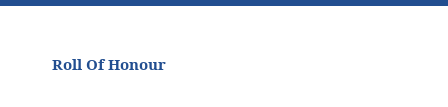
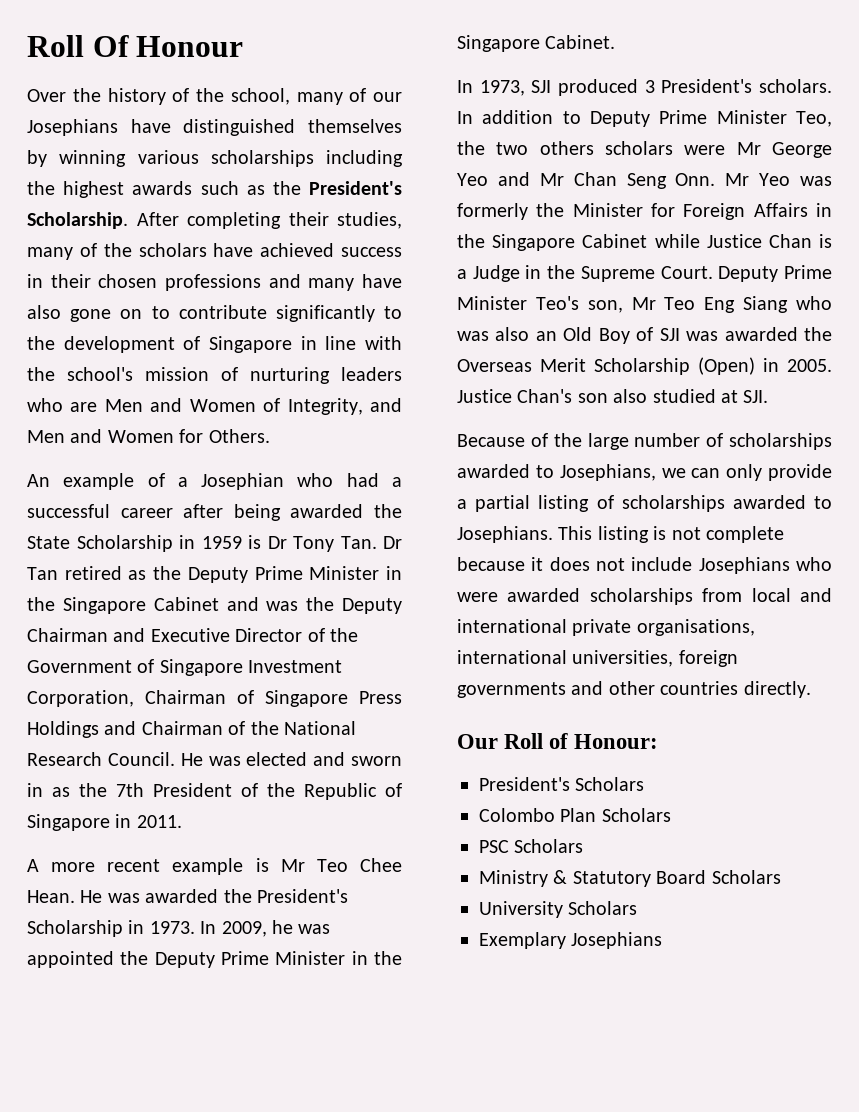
+ Over the history of the school, many of our Josephians have distinguished themselves by winning various scholarships including the highest awards such as the President's Scholarship. After completing their studies, many of the scholars have achieved success in their chosen professions and many have also gone on to contribute significantly to the development of Singapore in line with the school's mission of nurturing leaders who are Men and Women of Integrity, and Men and Women for Others.
+ An example of a Josephian who had a successful career after being awarded the State Scholarship in 1959 is Dr Tony Tan. Dr Tan retired as the Deputy Prime Minister in the Singapore Cabinet and was the Deputy Chairman and Executive Director of the Government of Singapore Investment Corporation, Chairman of Singapore Press Holdings and Chairman of the National Research Council. He was elected and sworn in as the 7th President of the Republic of Singapore in 2011.
+ A more recent example is Mr Teo Chee Hean. He was awarded the President's Scholarship in 1973. In 2009, he was appointed the Deputy Prime Minister in the Singapore Cabinet.
+ In 1973, SJI produced 3 President's scholars. In addition to Deputy Prime Minister Teo, the two others scholars were Mr George Yeo and Mr Chan Seng Onn. Mr Yeo was formerly the Minister for Foreign Affairs in the Singapore Cabinet while Justice Chan is a Judge in the Supreme Court. Deputy Prime Minister Teo's son, Mr Teo Eng Siang who was also an Old Boy of SJI was awarded the Overseas Merit Scholarship (Open) in 2005. Justice Chan's son also studied at SJI.
+ Because of the large number of scholarships awarded to Josephians, we can only provide a partial listing of scholarships awarded to Josephians. This listing is not complete because it does not include Josephians who were awarded scholarships from local and international private organisations, international universities, foreign governments and other countries directly.
+ Our Roll of Honour:
+ President's Scholars
+ Colombo Plan Scholars
+ PSC Scholars
+ Ministry & Statutory Board Scholars
+ University Scholars
+ Exemplary Josephians

